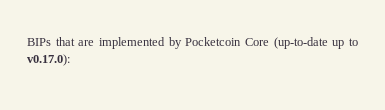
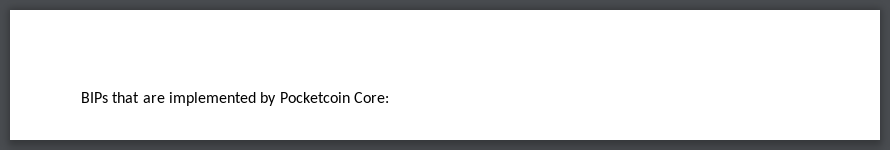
- BIPs that are implemented by Pocketcoin Core (up-to-date up to v0.17.0):
+ BIPs that are implemented by Pocketcoin Core:

